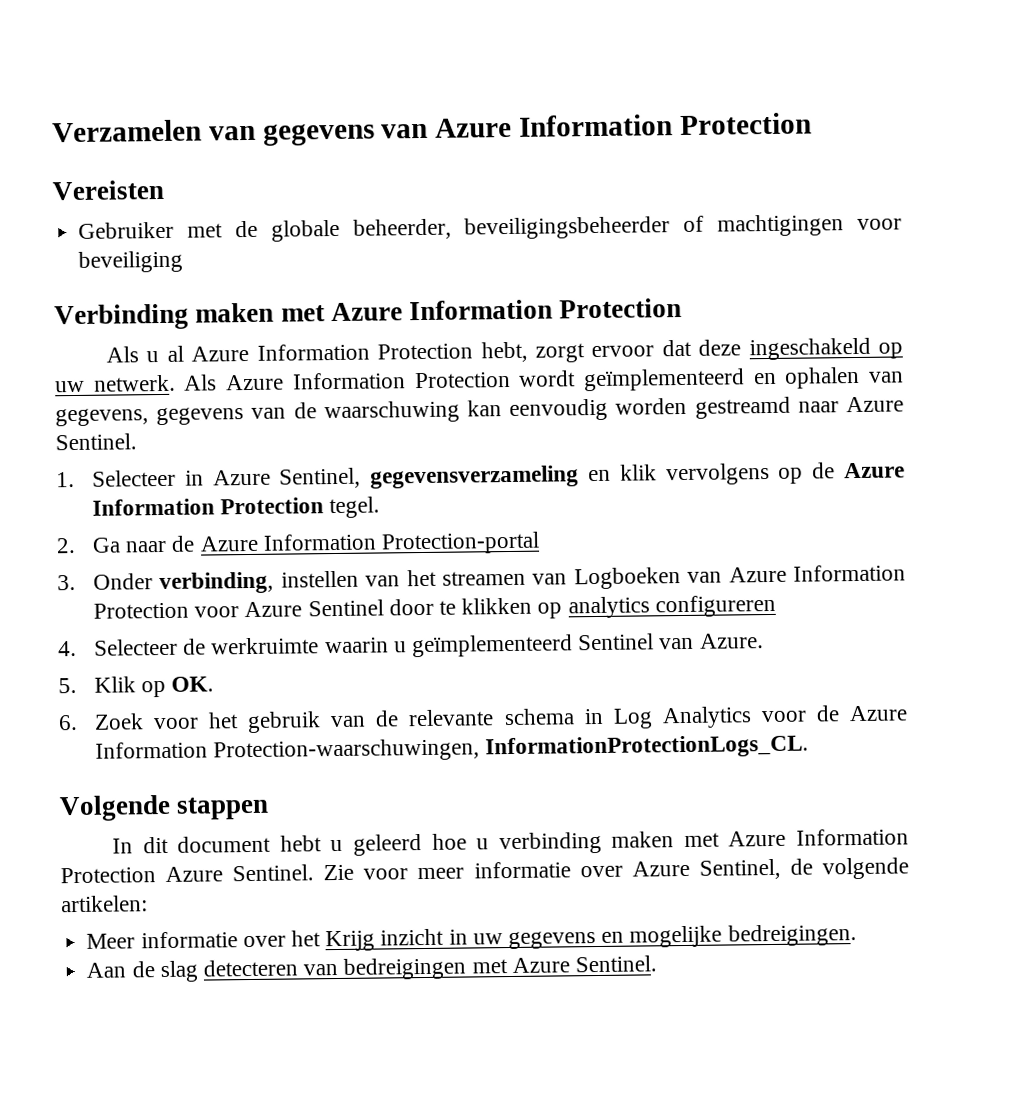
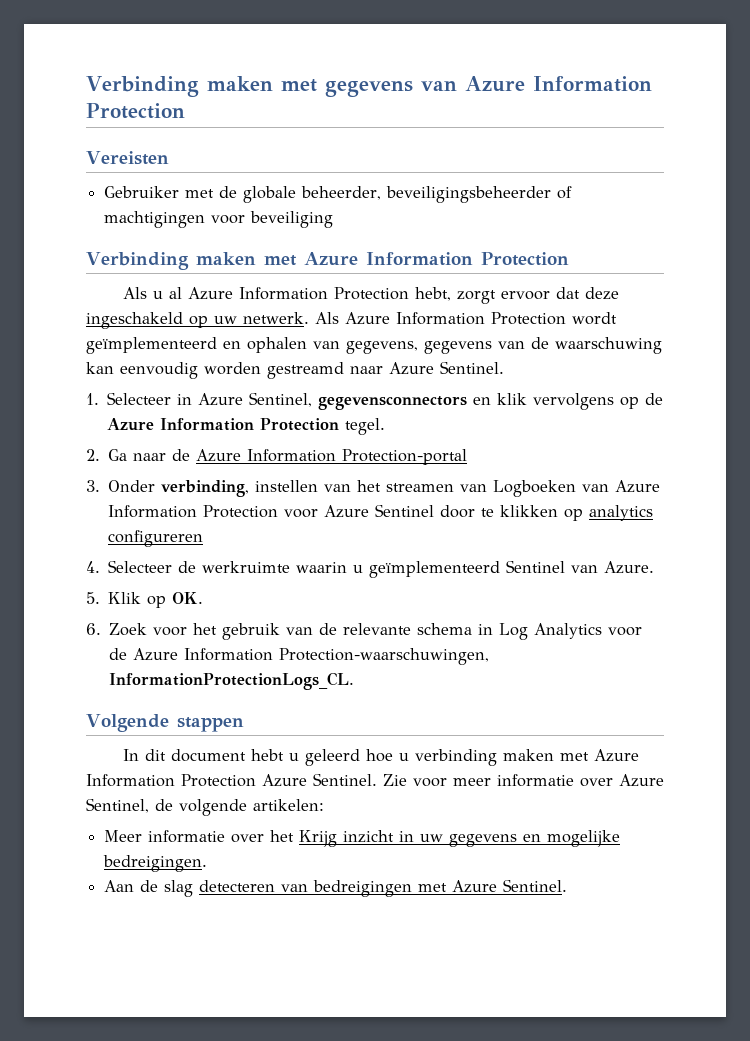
- Verzamelen van gegevens van Azure Information Protection
+ Verbinding maken met gegevens van Azure Information Protection
- 1. Selecteer in Azure Sentinel, gegevensverzameling en klik vervolgens op de Azure Information Protection tegel.
+ 1. Selecteer in Azure Sentinel, gegevensconnectors en klik vervolgens op de Azure Information Protection tegel.

